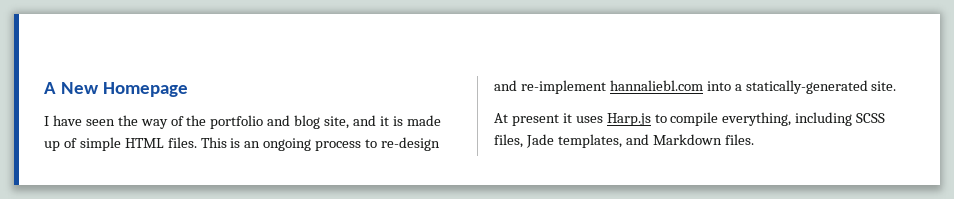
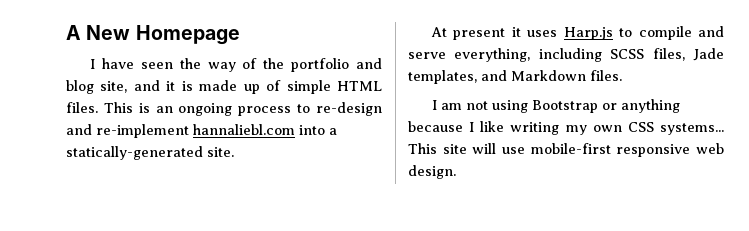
- At present it uses Harp.js to compile everything, including SCSS files, Jade templates, and Markdown files.
+ At present it uses Harp.js to compile and serve everything, including SCSS files, Jade templates, and Markdown files.
+ I am not using Bootstrap or anything because I like writing my own CSS systems... This site will use mobile-first responsive web design.

